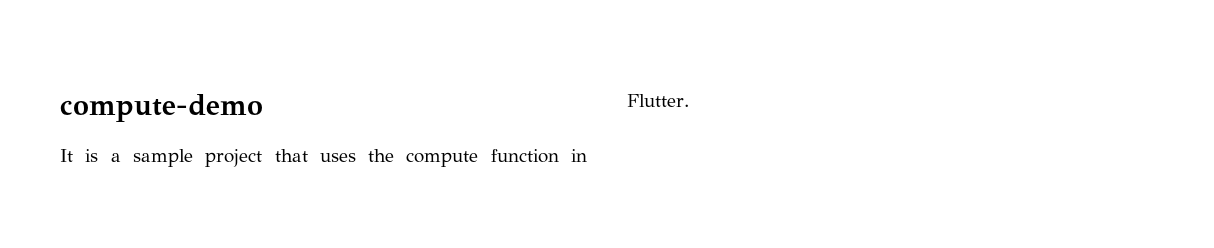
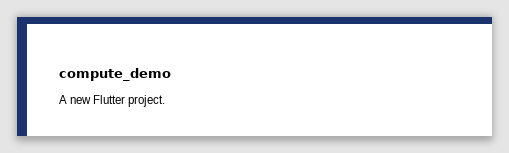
- compute-demo
- It is a sample project that uses the compute function in Flutter.
+ compute_demo
+ A new Flutter project.

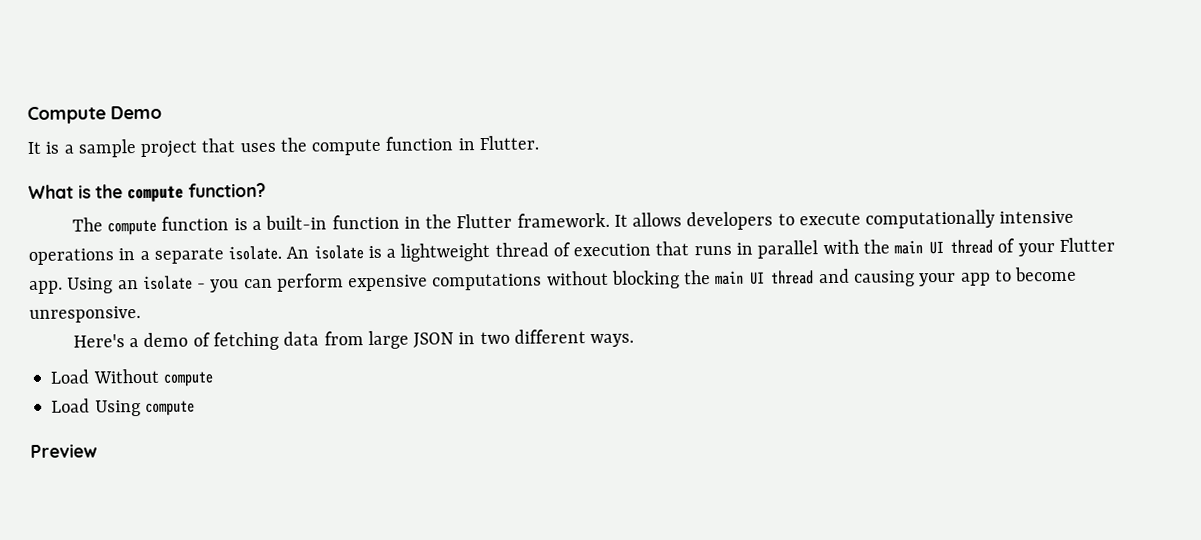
- compute_demo
- A new Flutter project.
+ Compute Demo
+ It is a sample project that uses the compute function in Flutter.
+ What is the compute function?
+ The compute function is a built-in function in the Flutter framework. It allows developers to execute computationally intensive operations in a separate isolate. An isolate is a lightweight thread of execution that runs in parallel with the main UI thread of your Flutter app. Using an isolate - you can perform expensive computations without blocking the main UI thread and causing your app to become unresponsive.
+ Here's a demo of fetching data from large JSON in two different ways.
+ Load Without compute
+ Load Using compute
+ Preview

